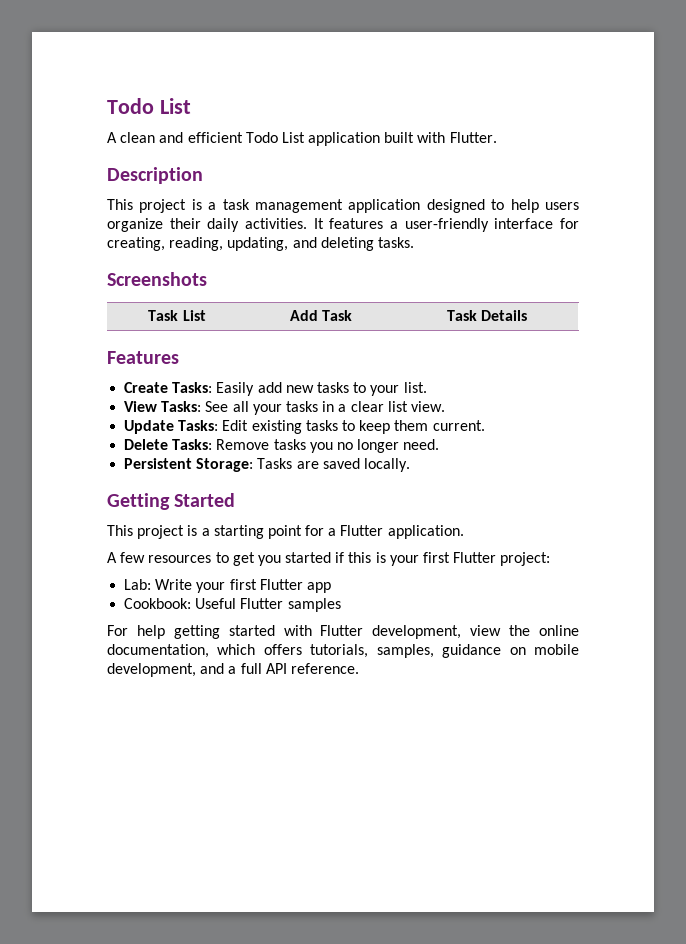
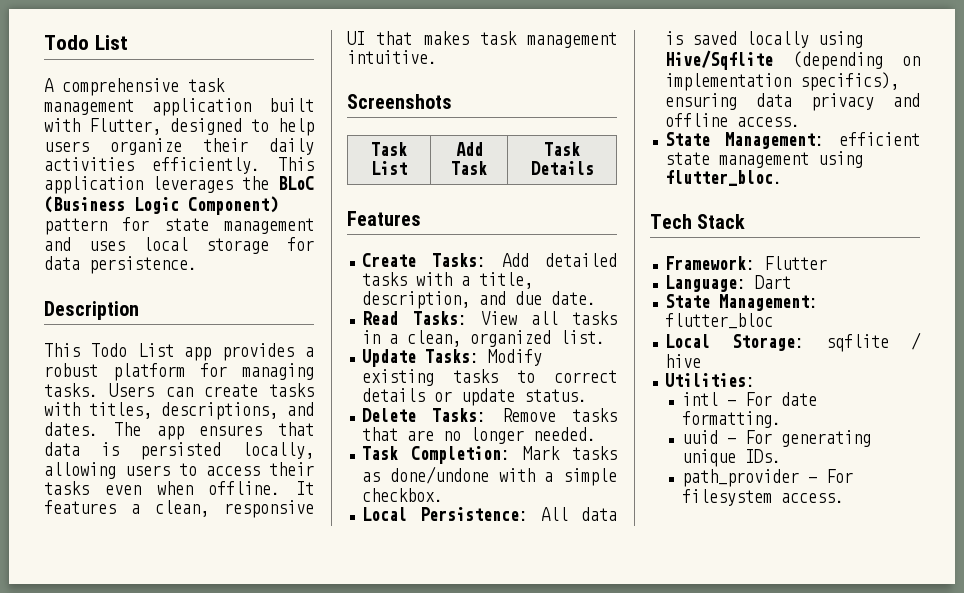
- A clean and efficient Todo List application built with Flutter.
+ A comprehensive task management application built with Flutter, designed to help users organize their daily activities efficiently. This application leverages the BLoC (Business Logic Component) pattern for state management and uses local storage for data persistence.
  Description
- This project is a task management application designed to help users organize their daily activities. It features a user-friendly interface for creating, reading, updating, and deleting tasks.
+ This Todo List app provides a robust platform for managing tasks. Users can create tasks with titles, descriptions, and dates. The app ensures that data is persisted locally, allowing users to access their tasks even when offline. It features a clean, responsive UI that makes task management intuitive.
- Create Tasks: Easily add new tasks to your list.
- View Tasks: See all your tasks in a clear list view.
+ Create Tasks: Add detailed tasks with a title, description, and due date.
+ Read Tasks: View all tasks in a clean, organized list.
- Update Tasks: Edit existing tasks to keep them current.
+ Update Tasks: Modify existing tasks to correct details or update status.
- Delete Tasks: Remove tasks you no longer need.
- Persistent Storage: Tasks are saved locally.
- Getting Started
- This project is a starting point for a Flutter application.
- A few resources to get you started if this is your first Flutter project:
- Lab: Write your first Flutter app
- Cookbook: Useful Flutter samples
- For help getting started with Flutter development, view the online documentation, which offers tutorials, samples, guidance on mobile development, and a full API reference.
+ Delete Tasks: Remove tasks that are no longer needed.
+ Task Completion: Mark tasks as done/undone with a simple checkbox.
+ Local Persistence: All data is saved locally using Hive/Sqflite (depending on implementation specifics), ensuring data privacy and offline access.
+ State Management: efficient state management using flutter_bloc.
+ Tech Stack
+ Framework: Flutter
+ Language: Dart
+ State Management: flutter_bloc
+ Local Storage: sqflite / hive
+ Utilities:
+ intl - For date formatting.
+ uuid - For generating unique IDs.
+ path_provider - For filesystem access.

